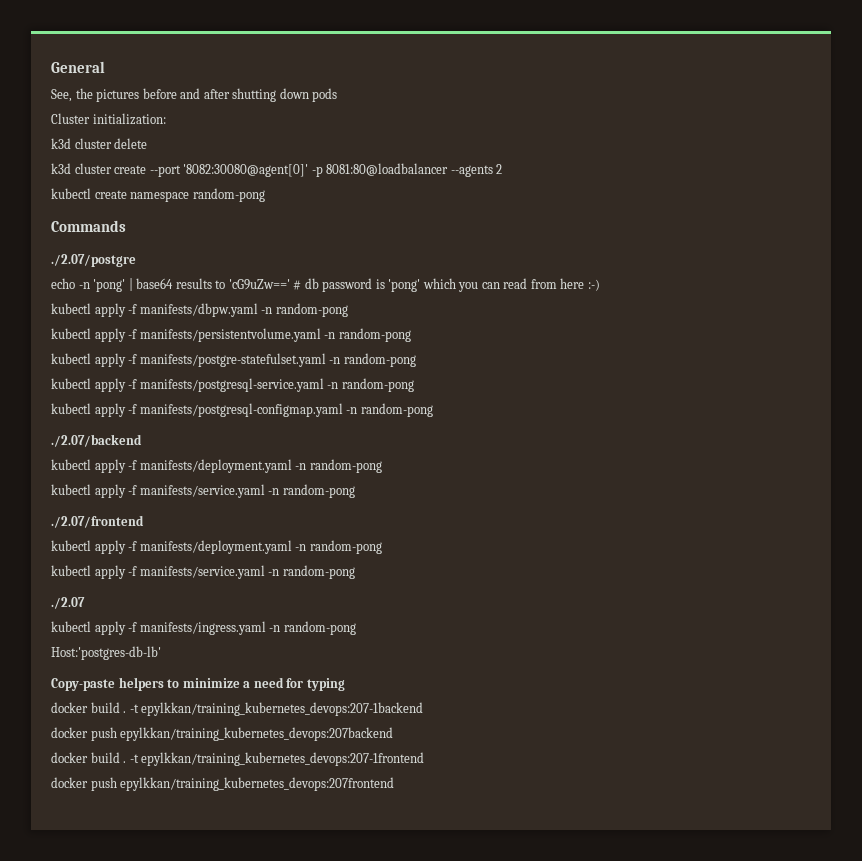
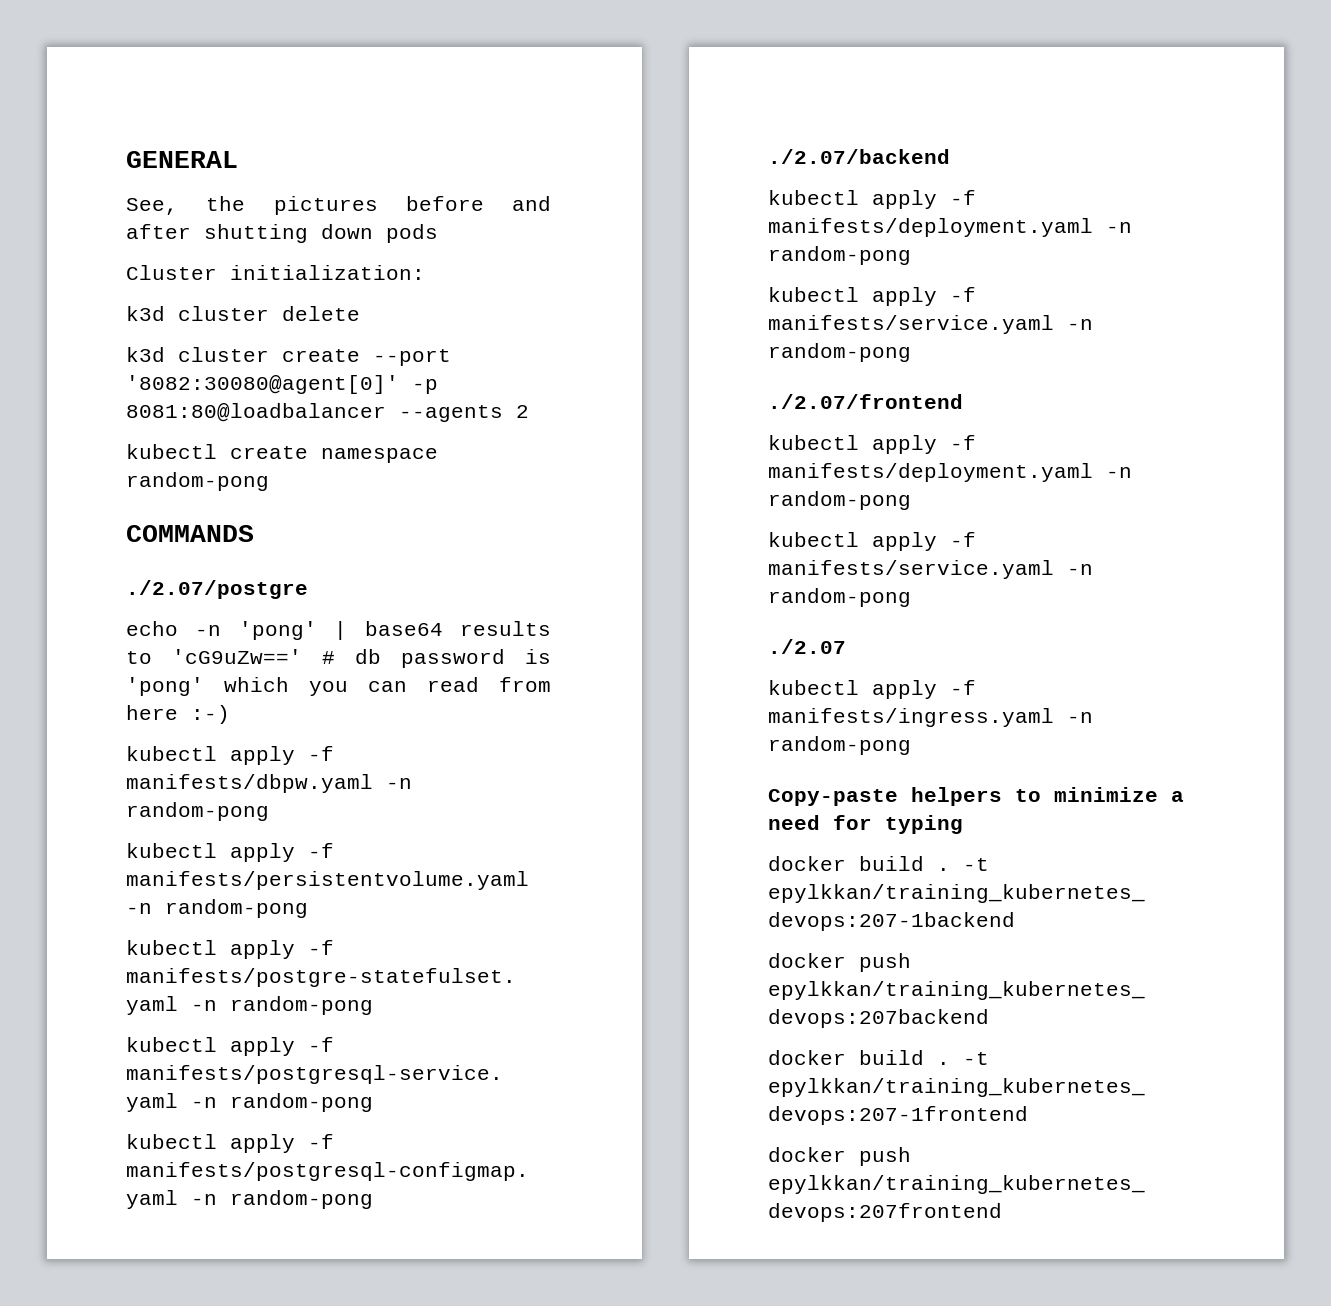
- General
+ GENERAL
- Commands
+ COMMANDS
- Host:'postgres-db-lb'

